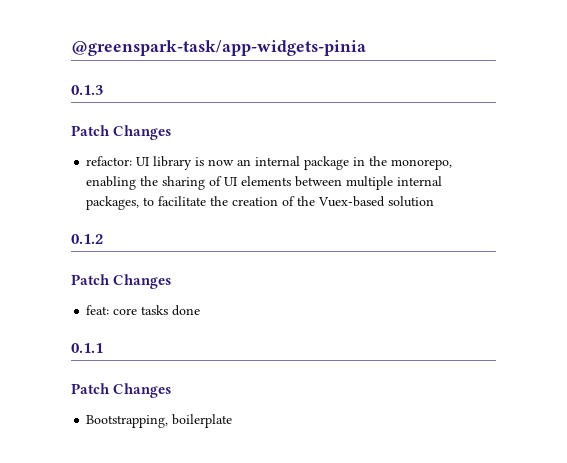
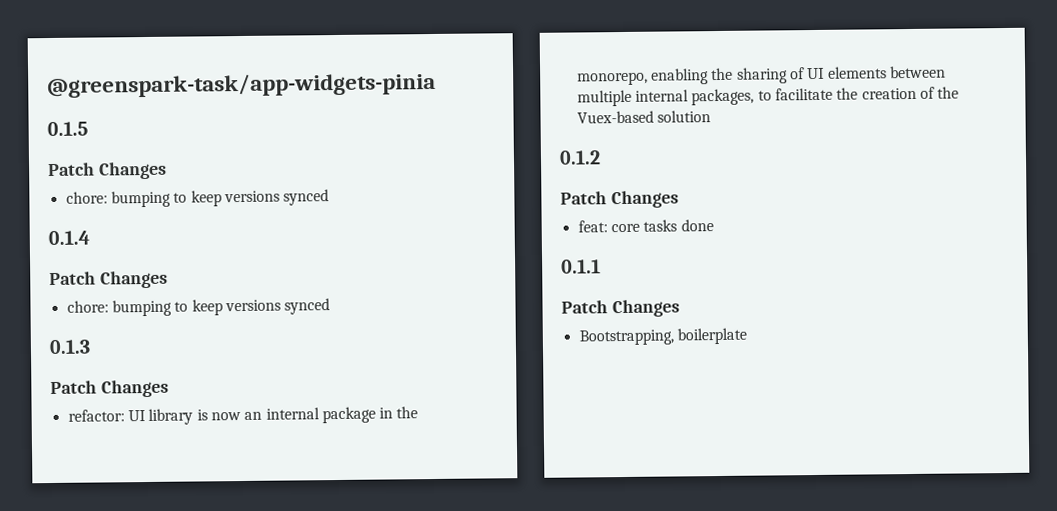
+ 0.1.5
+ Patch Changes
+ chore: bumping to keep versions synced
+ 0.1.4
+ Patch Changes
+ chore: bumping to keep versions synced

